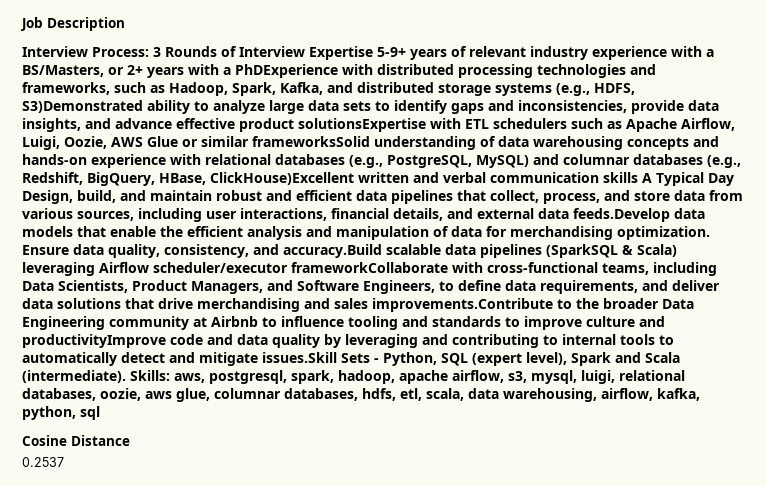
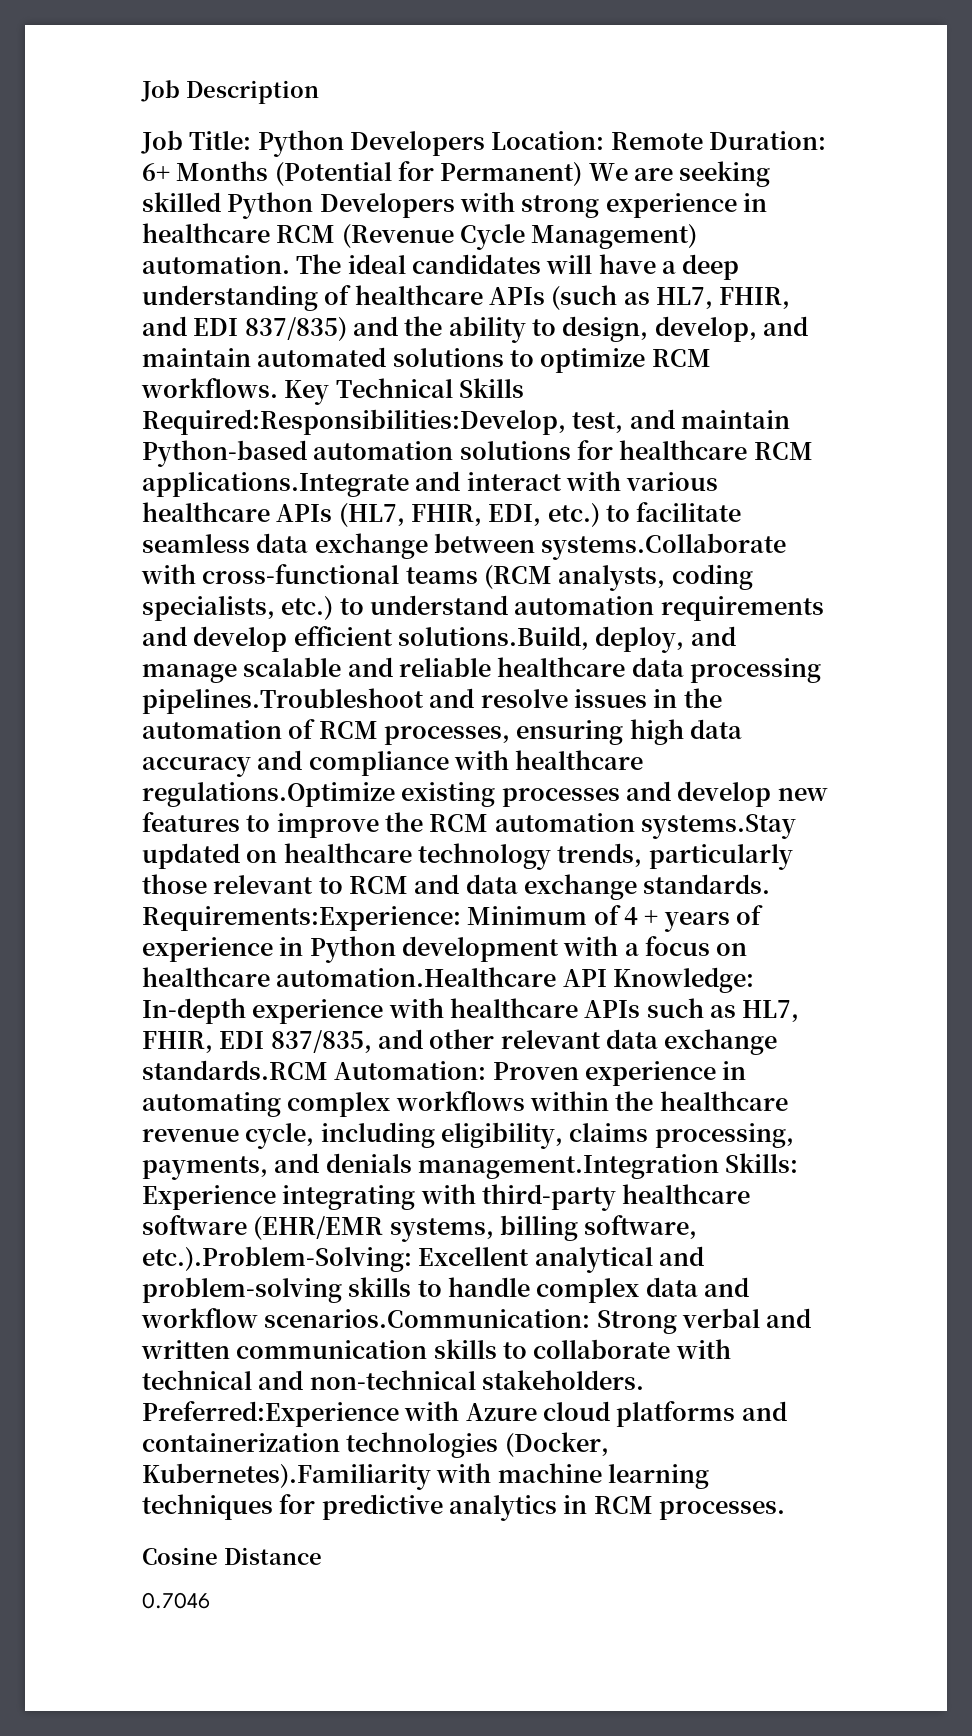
- Interview Process: 3 Rounds of Interview Expertise 5-9+ years of relevant industry experience with a BS/Masters, or 2+ years with a PhDExperience with distributed processing technologies and frameworks, such as Hadoop, Spark, Kafka, and distributed storage systems (e.g., HDFS, S3)Demonstrated ability to analyze large data sets to identify gaps and inconsistencies, provide data insights, and advance effective product solutionsExpertise with ETL schedulers such as Apache Airflow, Luigi, Oozie, AWS Glue or similar frameworksSolid understanding of data warehousing concepts and hands-on experience with relational databases (e.g., PostgreSQL, MySQL) and columnar databases (e.g., Redshift, BigQuery, HBase, ClickHouse)Excellent written and verbal communication skills A Typical Day Design, build, and maintain robust and efficient data pipelines that collect, process, and store data from various sources, including user interactions, financial details, and external data feeds.Develop data models that enable the efficient analysis and manipulation of data for merchandising optimization. Ensure data quality, consistency, and accuracy.Build scalable data pipelines (SparkSQL & Scala) leveraging Airflow scheduler/executor frameworkCollaborate with cross-functional teams, including Data Scientists, Product Managers, and Software Engineers, to define data requirements, and deliver data solutions that drive merchandising and sales improvements.Contribute to the broader Data Engineering community at Airbnb to influence tooling and standards to improve culture and productivityImprove code and data quality by leveraging and contributing to internal tools to automatically detect and mitigate issues.Skill Sets - Python, SQL (expert level), Spark and Scala (intermediate). Skills: aws, postgresql, spark, hadoop, apache airflow, s3, mysql, luigi, relational databases, oozie, aws glue, columnar databases, hdfs, etl, scala, data warehousing, airflow, kafka, python, sql
+ Job Title: Python Developers Location: Remote Duration: 6+ Months (Potential for Permanent) We are seeking skilled Python Developers with strong experience in healthcare RCM (Revenue Cycle Management) automation. The ideal candidates will have a deep understanding of healthcare APIs (such as HL7, FHIR, and EDI 837/835) and the ability to design, develop, and maintain automated solutions to optimize RCM workflows. Key Technical Skills Required:Responsibilities:Develop, test, and maintain Python-based automation solutions for healthcare RCM applications.Integrate and interact with various healthcare APIs (HL7, FHIR, EDI, etc.) to facilitate seamless data exchange between systems.Collaborate with cross-functional teams (RCM analysts, coding specialists, etc.) to understand automation requirements and develop efficient solutions.Build, deploy, and manage scalable and reliable healthcare data processing pipelines.Troubleshoot and resolve issues in the automation of RCM processes, ensuring high data accuracy and compliance with healthcare regulations.Optimize existing processes and develop new features to improve the RCM automation systems.Stay updated on healthcare technology trends, particularly those relevant to RCM and data exchange standards. Requirements:Experience: Minimum of 4 + years of experience in Python development with a focus on healthcare automation.Healthcare API Knowledge: In-depth experience with healthcare APIs such as HL7, FHIR, EDI 837/835, and other relevant data exchange standards.RCM Automation: Proven experience in automating complex workflows within the healthcare revenue cycle, including eligibility, claims processing, payments, and denials management.Integration Skills: Experience integrating with third-party healthcare software (EHR/EMR systems, billing software, etc.).Problem-Solving: Excellent analytical and problem-solving skills to handle complex data and workflow scenarios.Communication: Strong verbal and written communication skills to collaborate with technical and non-technical stakeholders. Preferred:Experience with Azure cloud platforms and containerization technologies (Docker, Kubernetes).Familiarity with machine learning techniques for predictive analytics in RCM processes.
- 0.2537
+ 0.7046

